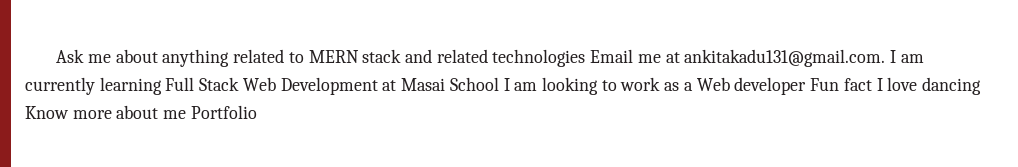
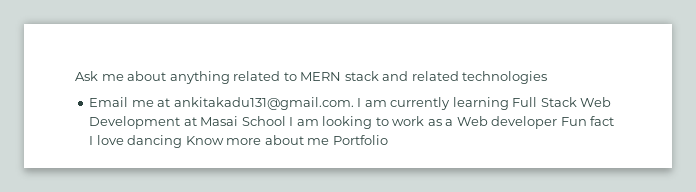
- Ask me about anything related to MERN stack and related technologies Email me at ankitakadu131@gmail.com. I am currently learning Full Stack Web Development at Masai School I am looking to work as a Web developer Fun fact I love dancing Know more about me Portfolio
+ Ask me about anything related to MERN stack and related technologies
+ Email me at ankitakadu131@gmail.com. I am currently learning Full Stack Web Development at Masai School I am looking to work as a Web developer Fun fact I love dancing Know more about me Portfolio

